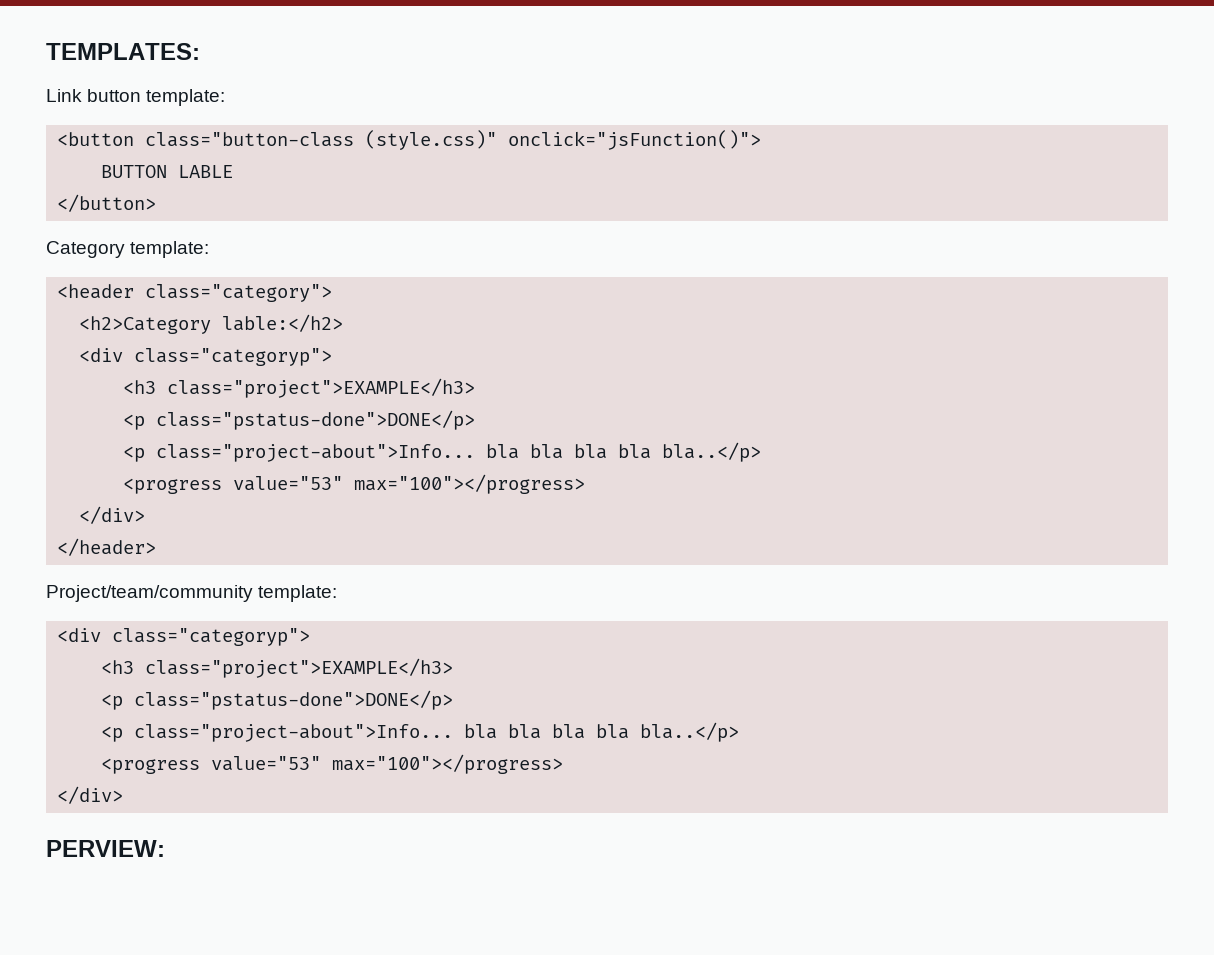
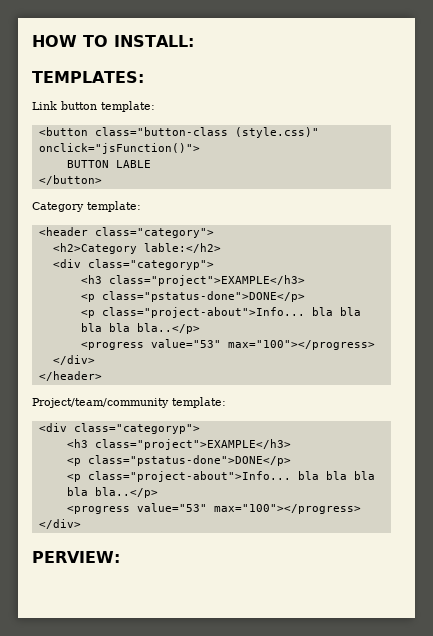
+ HOW TO INSTALL:

